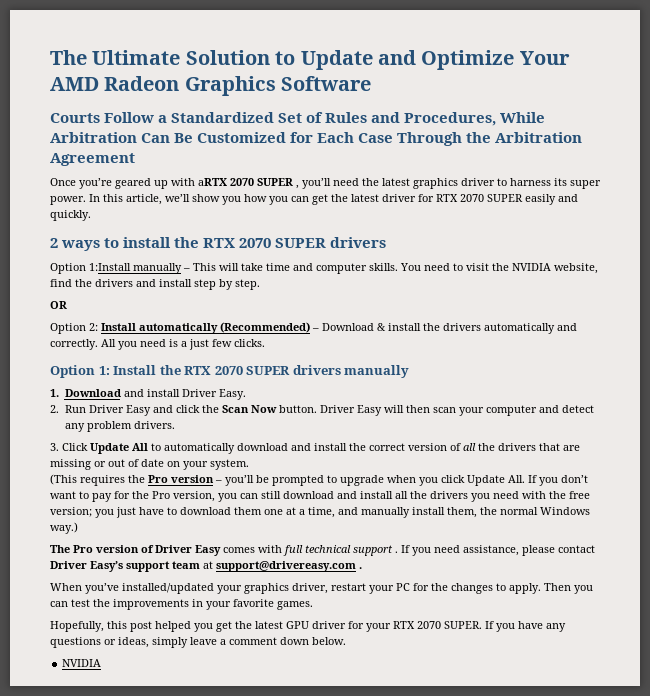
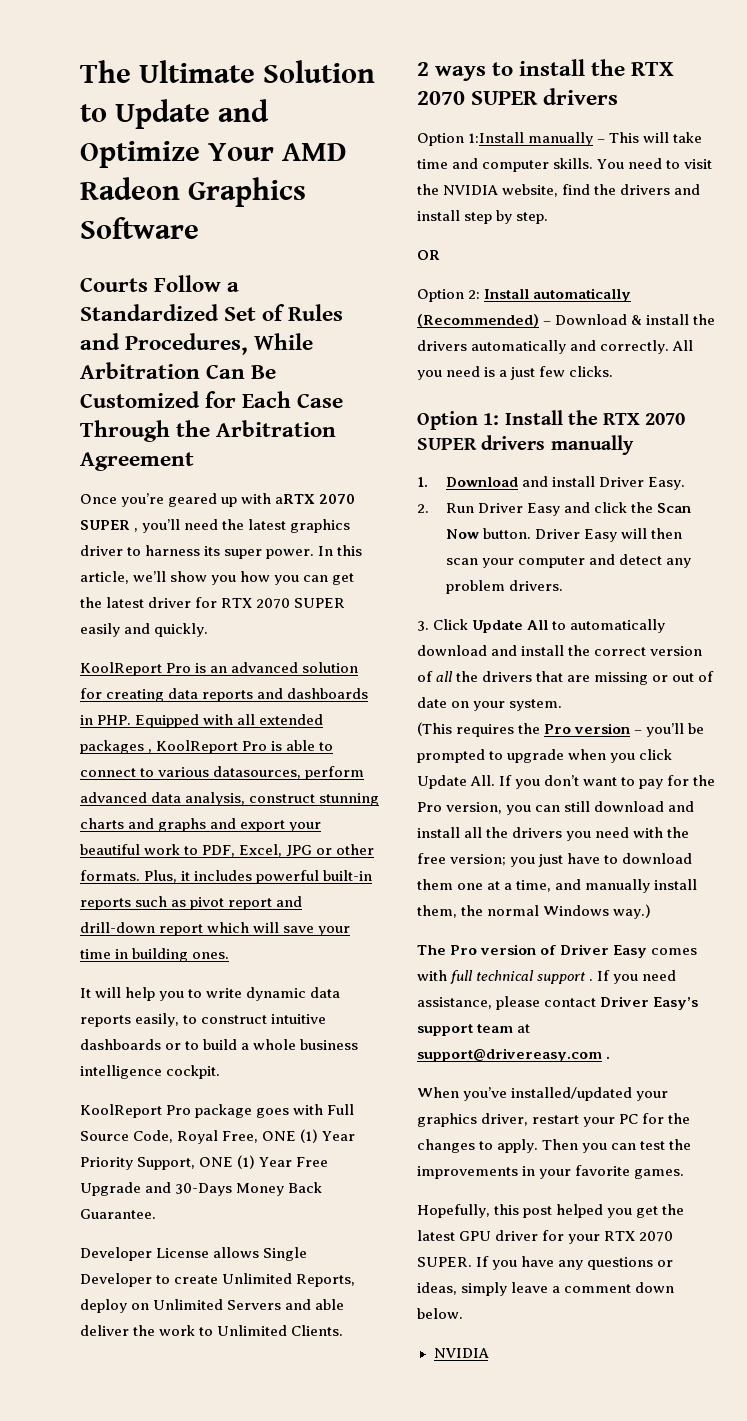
+ KoolReport Pro is an advanced solution for creating data reports and dashboards in PHP. Equipped with all extended packages , KoolReport Pro is able to connect to various datasources, perform advanced data analysis, construct stunning charts and graphs and export your beautiful work to PDF, Excel, JPG or other formats. Plus, it includes powerful built-in reports such as pivot report and drill-down report which will save your time in building ones.
+ It will help you to write dynamic data reports easily, to construct intuitive dashboards or to build a whole business intelligence cockpit.
+ KoolReport Pro package goes with Full Source Code, Royal Free, ONE (1) Year Priority Support, ONE (1) Year Free Upgrade and 30-Days Money Back Guarantee.
+ Developer License allows Single Developer to create Unlimited Reports, deploy on Unlimited Servers and able deliver the work to Unlimited Clients.

